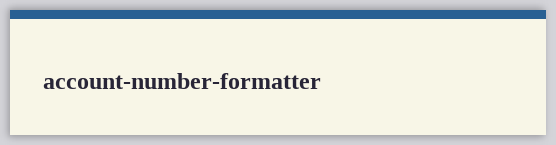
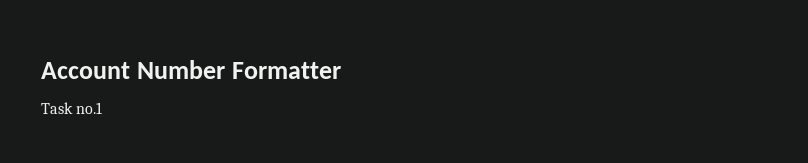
- account-number-formatter
+ Account Number Formatter
+ Task no.1

